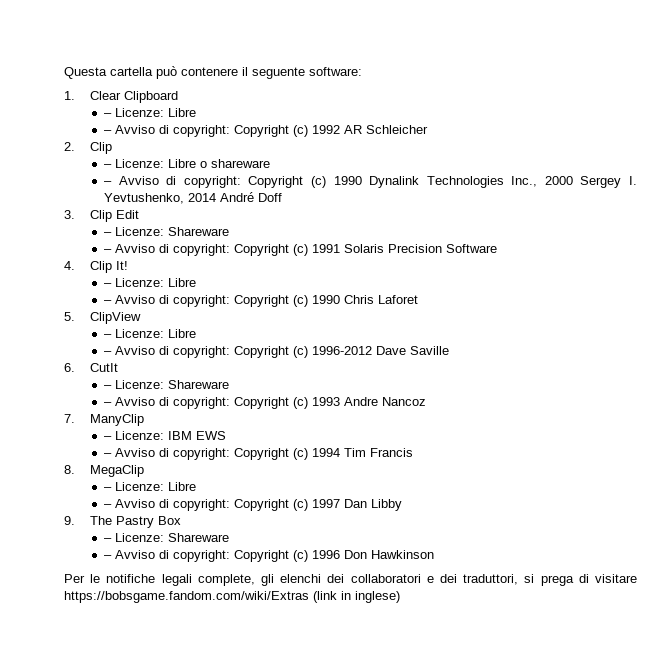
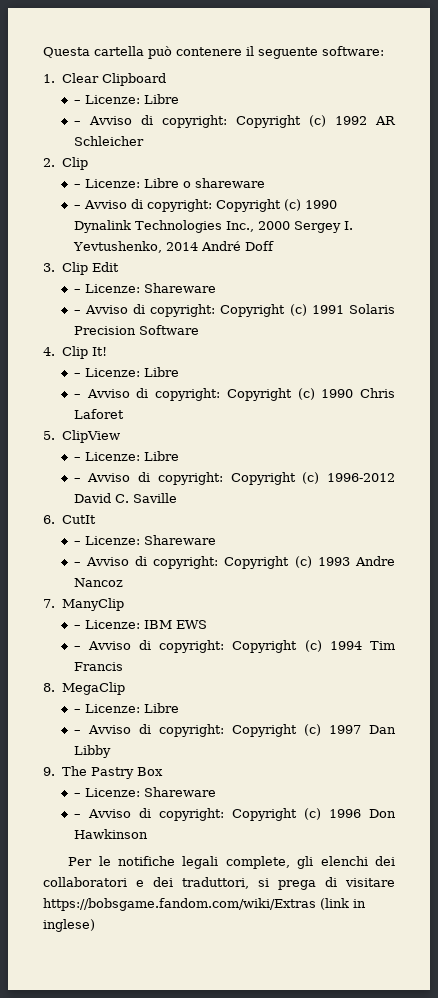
- – Avviso di copyright: Copyright (c) 1996-2012 Dave Saville
+ – Avviso di copyright: Copyright (c) 1996-2012 David C. Saville

